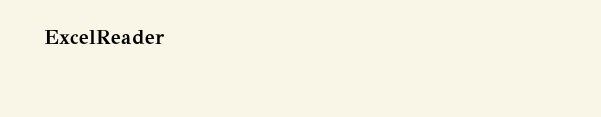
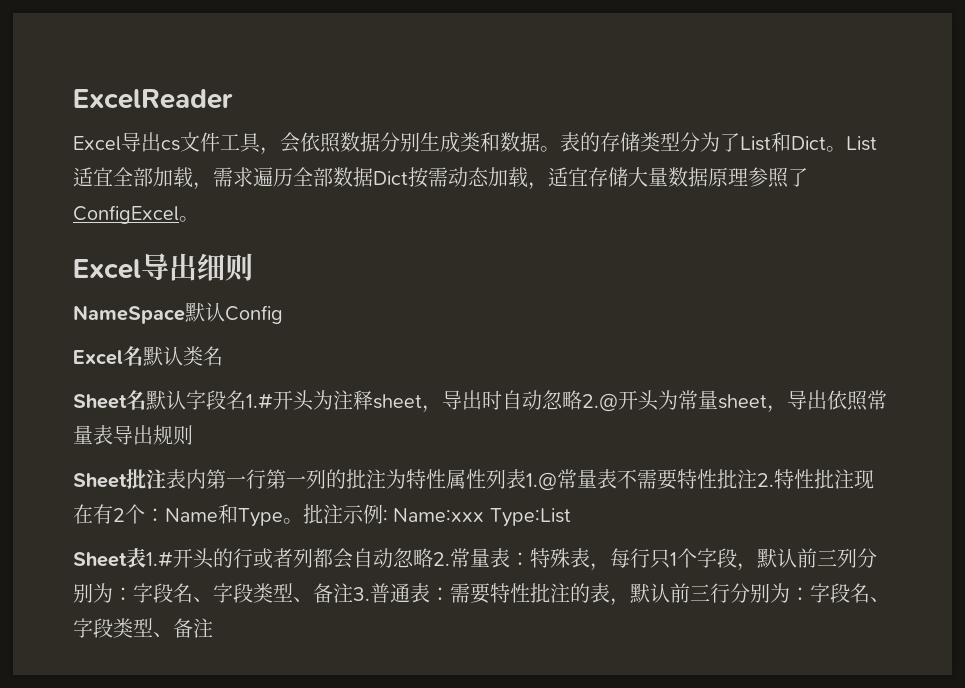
+ Excel导出cs文件工具，会依照数据分别生成类和数据。表的存储类型分为了List和Dict。List适宜全部加载，需求遍历全部数据Dict按需动态加载，适宜存储大量数据原理参照了ConfigExcel。
+ Excel导出细则
+ NameSpace默认Config
+ Excel名默认类名
+ Sheet名默认字段名1.#开头为注释sheet，导出时自动忽略2.@开头为常量sheet，导出依照常量表导出规则
+ Sheet批注表内第一行第一列的批注为特性属性列表1.@常量表不需要特性批注2.特性批注现在有2个：Name和Type。批注示例: Name:xxx Type:List
+ Sheet表1.#开头的行或者列都会自动忽略2.常量表：特殊表，每行只1个字段，默认前三列分别为：字段名、字段类型、备注3.普通表：需要特性批注的表，默认前三行分别为：字段名、字段类型、备注

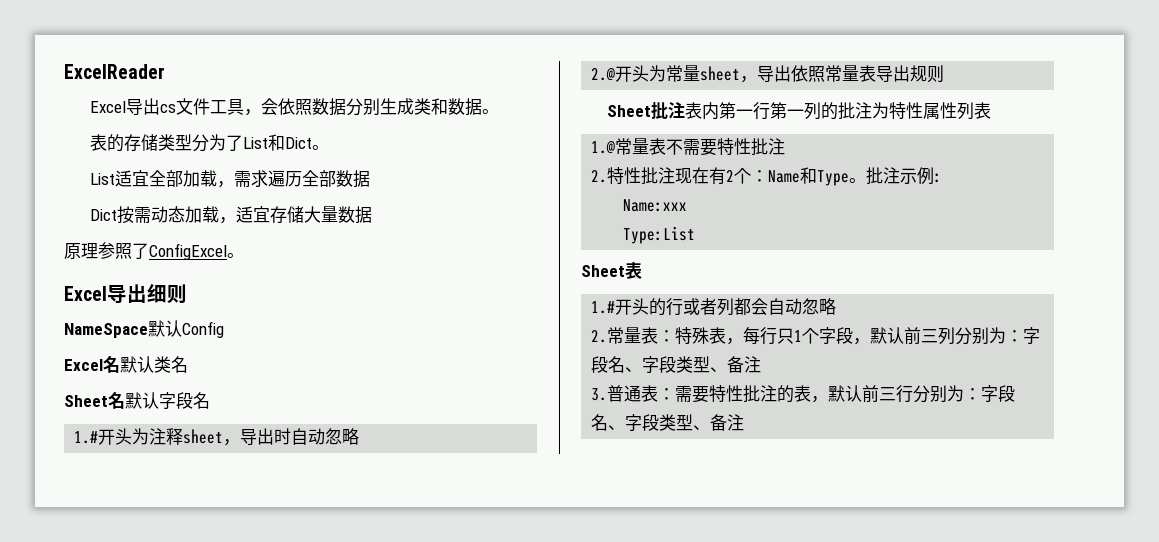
- Excel导出cs文件工具，会依照数据分别生成类和数据。表的存储类型分为了List和Dict。List适宜全部加载，需求遍历全部数据Dict按需动态加载，适宜存储大量数据原理参照了ConfigExcel。
+ Excel导出cs文件工具，会依照数据分别生成类和数据。
+ 表的存储类型分为了List和Dict。
+ List适宜全部加载，需求遍历全部数据
+ Dict按需动态加载，适宜存储大量数据
+ 原理参照了ConfigExcel。
- Sheet名默认字段名1.#开头为注释sheet，导出时自动忽略2.@开头为常量sheet，导出依照常量表导出规则
+ Sheet名默认字段名
+ 1.#开头为注释sheet，导出时自动忽略
+ 2.@开头为常量sheet，导出依照常量表导出规则
- Sheet批注表内第一行第一列的批注为特性属性列表1.@常量表不需要特性批注2.特性批注现在有2个：Name和Type。
+ Sheet批注表内第一行第一列的批注为特性属性列表
+ 1.@常量表不需要特性批注
+ 2.特性批注现在有2个：Name和Type。
- 批注示例: Name:xxx Type:List
+ 批注示例:
+ Name:xxx
+ Type:List
- Sheet表1.#开头的行或者列都会自动忽略2.常量表：特殊表，每行只1个字段，默认前三列分别为：字段名、字段类型、备注3.普通表：需要特性批注的表，默认前三行分别为：字段名、字段类型、备注
+ Sheet表
+ 1.#开头的行或者列都会自动忽略
+ 2.常量表：特殊表，每行只1个字段，默认前三列分别为：字段名、字段类型、备注
+ 3.普通表：需要特性批注的表，默认前三行分别为：字段名、字段类型、备注

